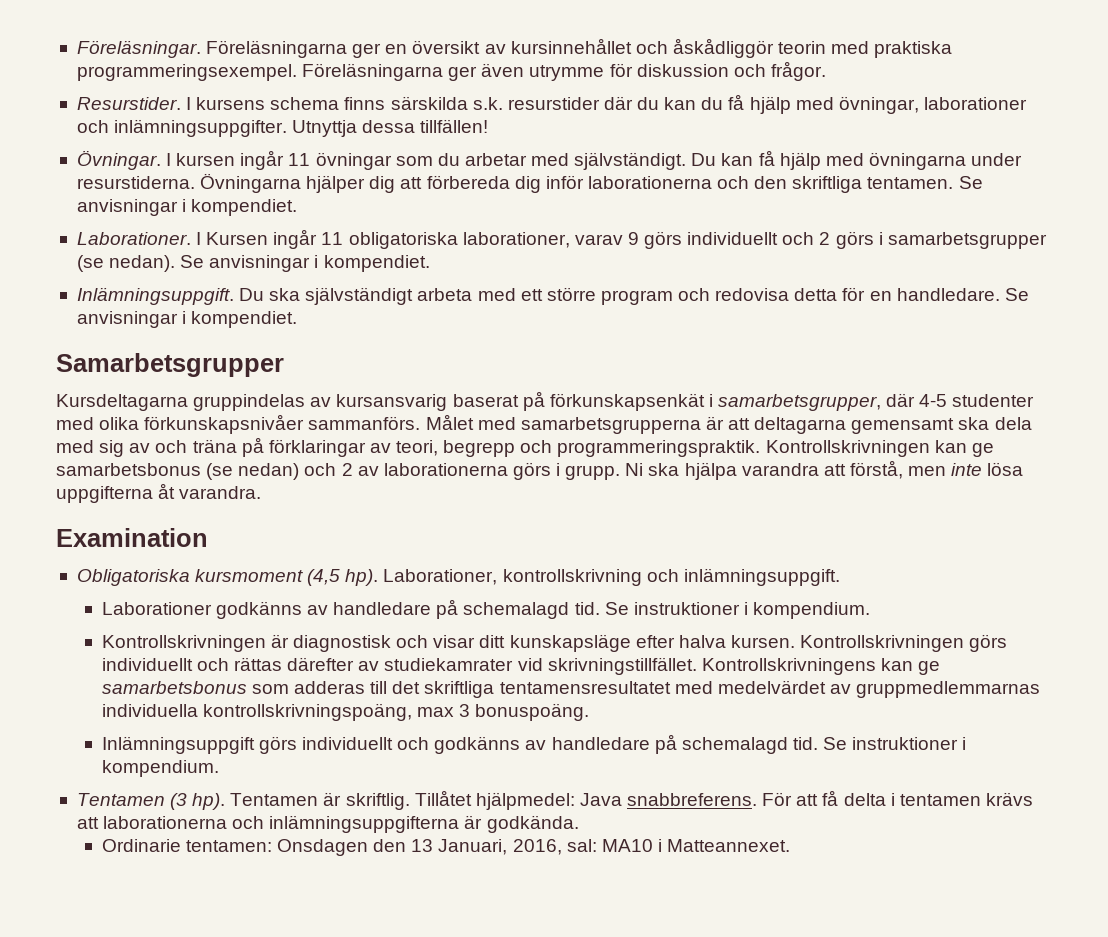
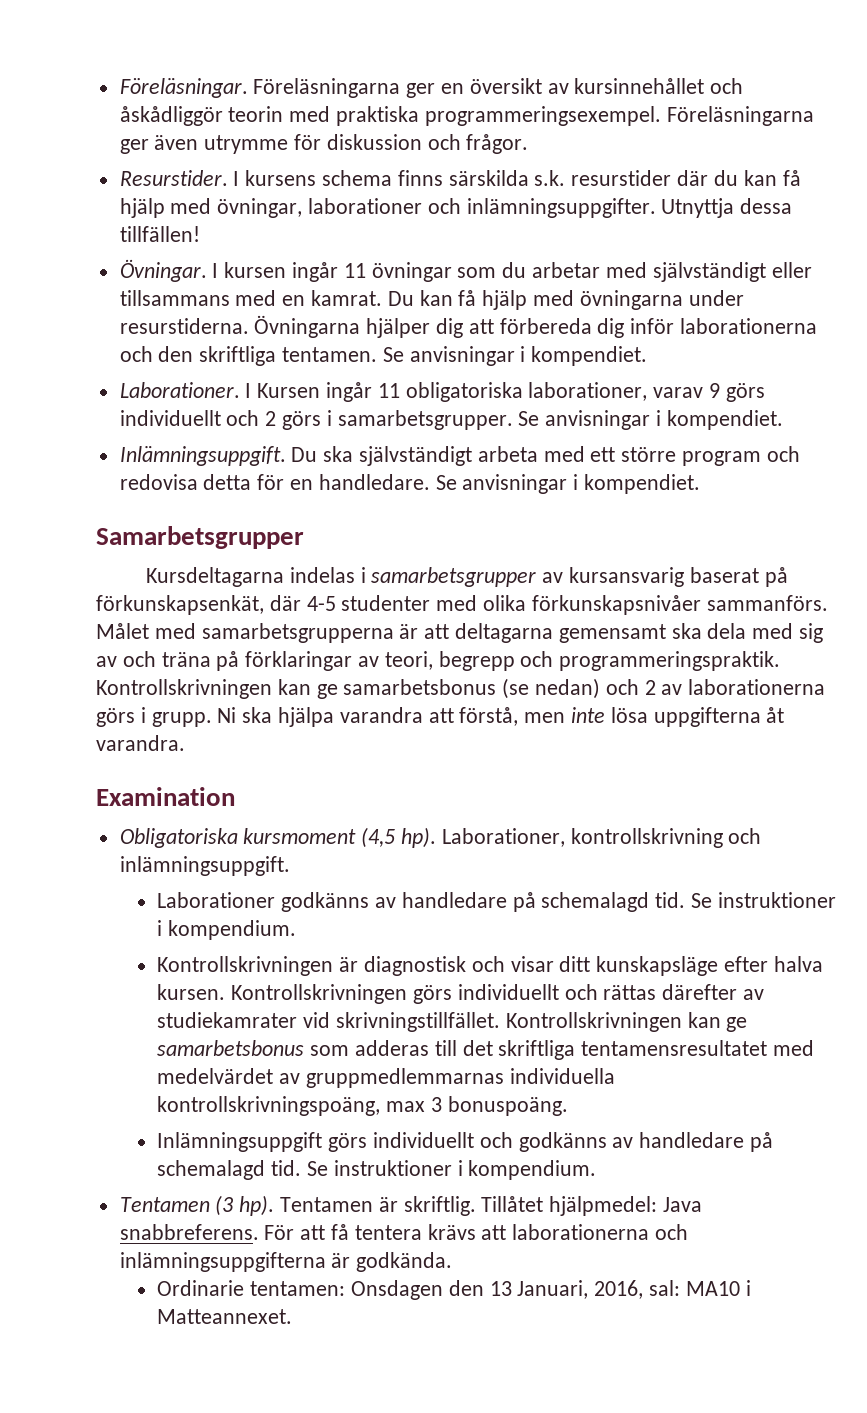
- I kursens schema finns särskilda s.k. resurstider där du kan du få hjälp med övningar, laborationer och inlämningsuppgifter.
+ I kursens schema finns särskilda s.k. resurstider där du kan få hjälp med övningar, laborationer och inlämningsuppgifter.
- I kursen ingår 11 övningar som du arbetar med självständigt.
+ I kursen ingår 11 övningar som du arbetar med självständigt eller tillsammans med en kamrat.
- I Kursen ingår 11 obligatoriska laborationer, varav 9 görs individuellt och 2 görs i samarbetsgrupper (se nedan).
+ I Kursen ingår 11 obligatoriska laborationer, varav 9 görs individuellt och 2 görs i samarbetsgrupper.
- Kursdeltagarna gruppindelas av kursansvarig baserat på förkunskapsenkät i samarbetsgrupper, där 4-5 studenter med olika förkunskapsnivåer sammanförs.
+ Kursdeltagarna indelas i samarbetsgrupper av kursansvarig baserat på förkunskapsenkät, där 4-5 studenter med olika förkunskapsnivåer sammanförs.
- Kontrollskrivningens kan ge samarbetsbonus som adderas till det skriftliga tentamensresultatet med medelvärdet av gruppmedlemmarnas individuella kontrollskrivningspoäng, max 3 bonuspoäng.
+ Kontrollskrivningen kan ge samarbetsbonus som adderas till det skriftliga tentamensresultatet med medelvärdet av gruppmedlemmarnas individuella kontrollskrivningspoäng, max 3 bonuspoäng.
- För att få delta i tentamen krävs att laborationerna och inlämningsuppgifterna är godkända.
+ För att få tentera krävs att laborationerna och inlämningsuppgifterna är godkända.

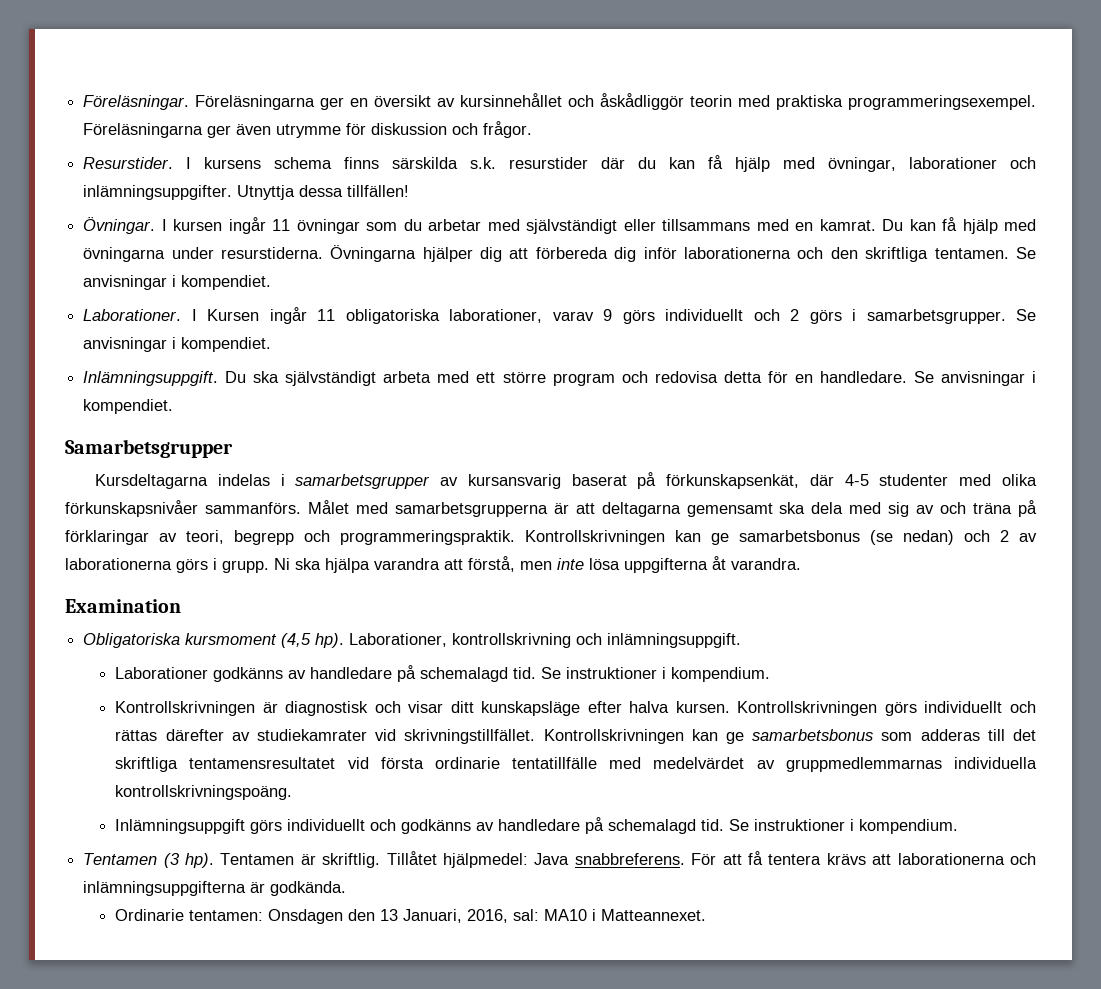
- Kontrollskrivningen kan ge samarbetsbonus som adderas till det skriftliga tentamensresultatet med medelvärdet av gruppmedlemmarnas individuella kontrollskrivningspoäng, max 3 bonuspoäng.
+ Kontrollskrivningen kan ge samarbetsbonus som adderas till det skriftliga tentamensresultatet vid första ordinarie tentatillfälle med medelvärdet av gruppmedlemmarnas individuella kontrollskrivningspoäng.

